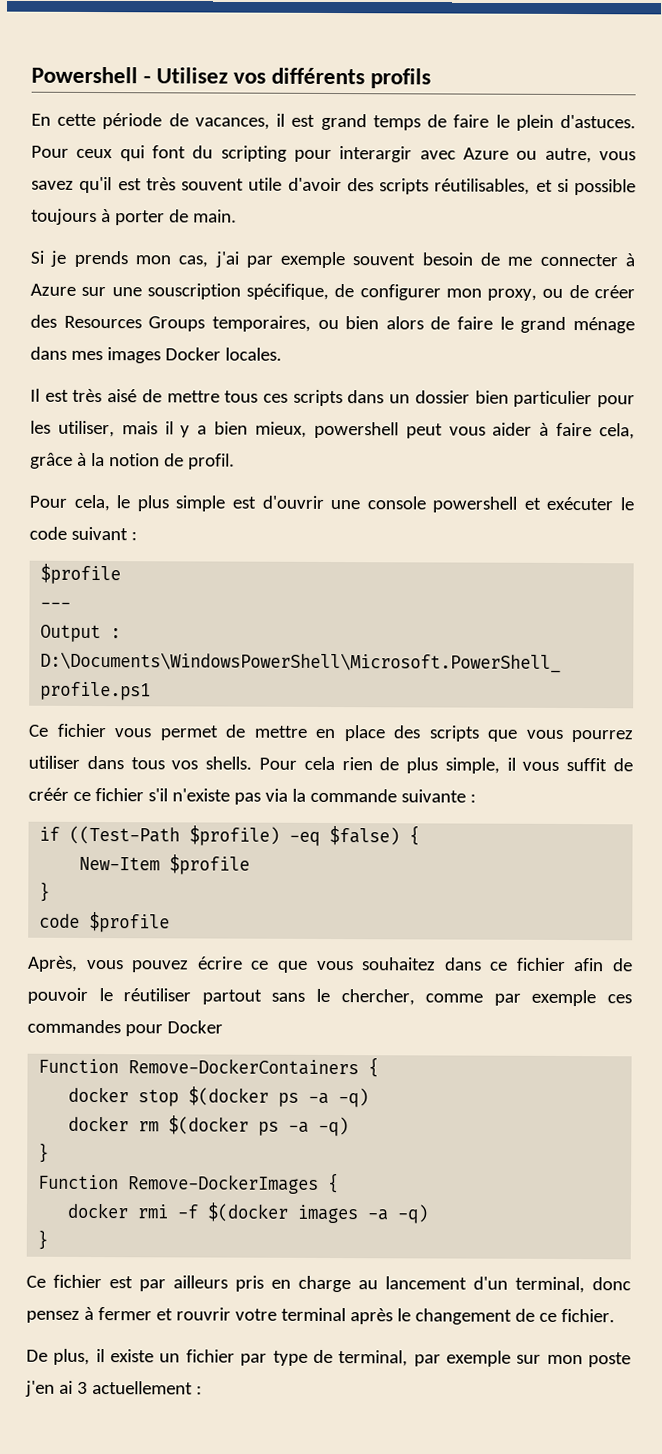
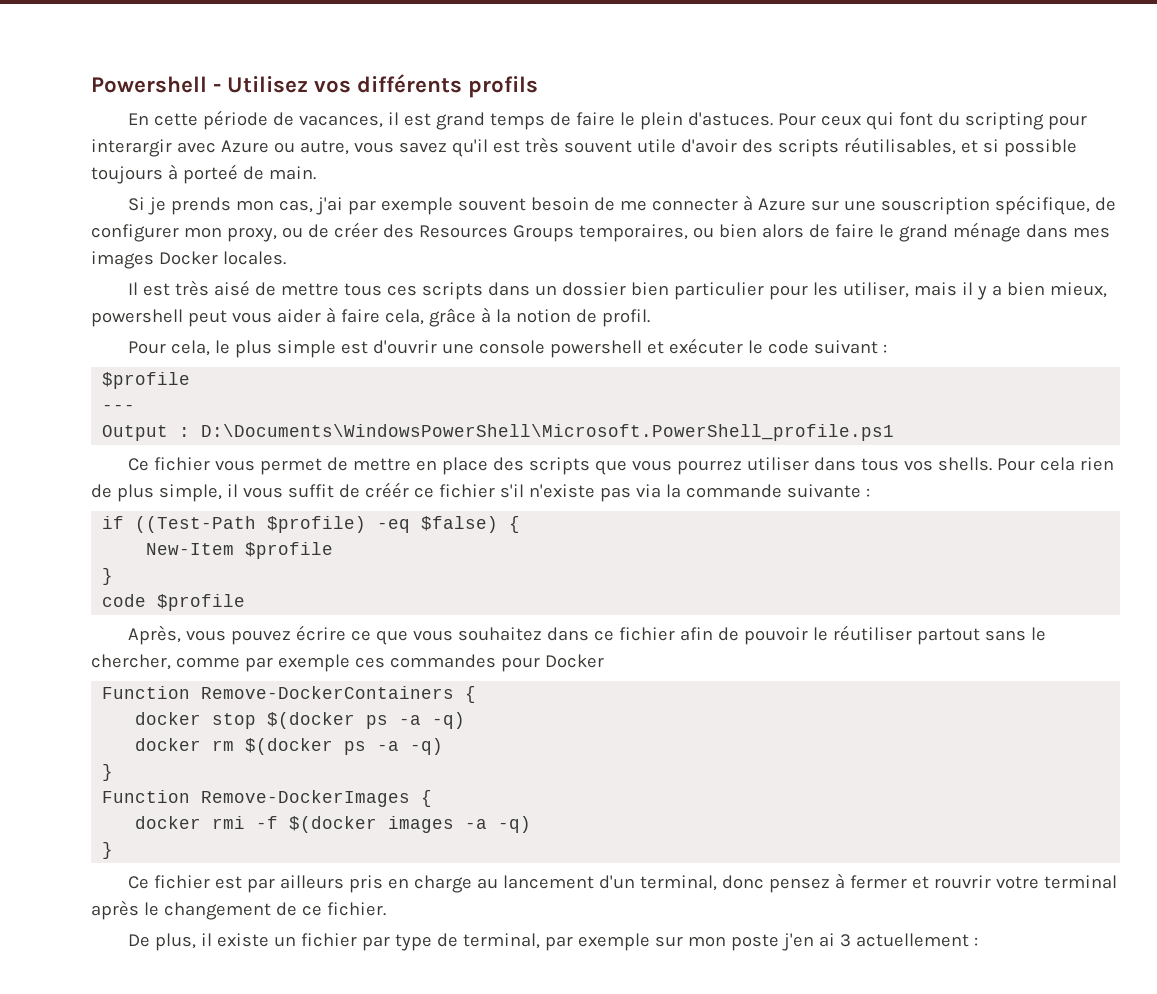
- Pour ceux qui font du scripting pour interargir avec Azure ou autre, vous savez qu'il est très souvent utile d'avoir des scripts réutilisables, et si possible toujours à porter de main.
+ Pour ceux qui font du scripting pour interargir avec Azure ou autre, vous savez qu'il est très souvent utile d'avoir des scripts réutilisables, et si possible toujours à porteé de main.

